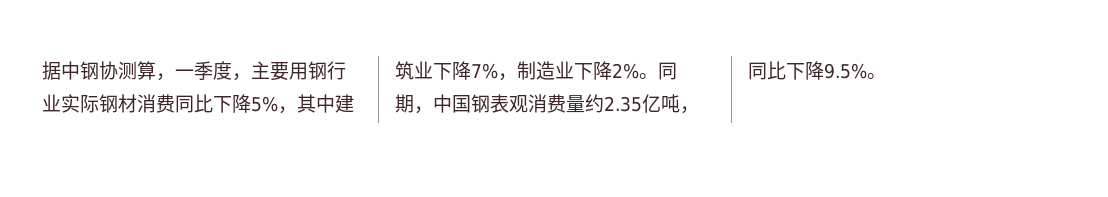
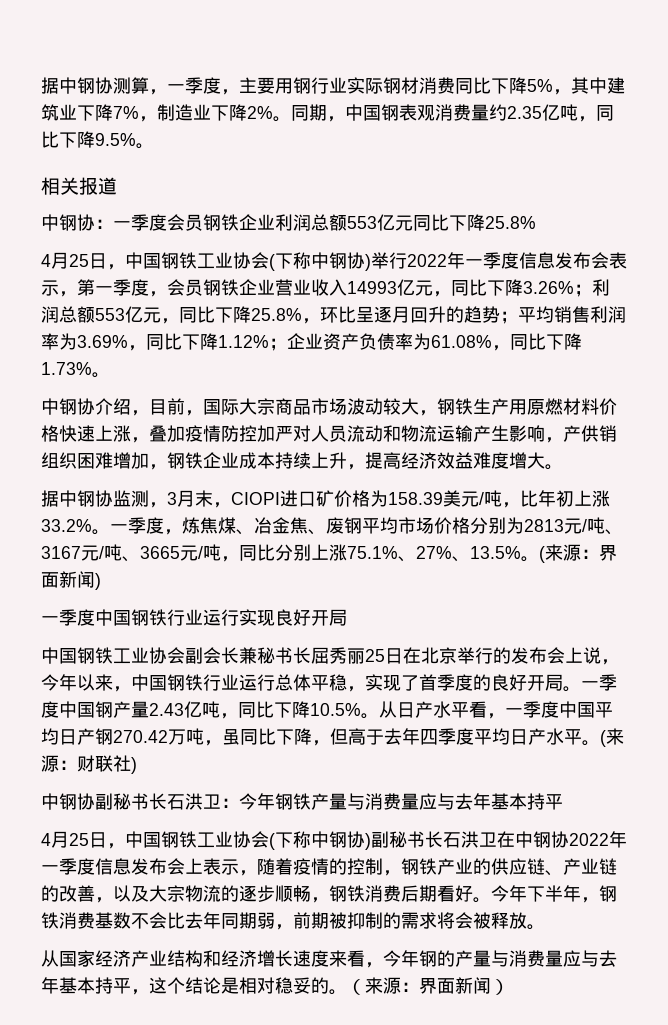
+ 相关报道
+ 中钢协：一季度会员钢铁企业利润总额553亿元同比下降25.8%
+ 4月25日，中国钢铁工业协会(下称中钢协)举行2022年一季度信息发布会表示，第一季度，会员钢铁企业营业收入14993亿元，同比下降3.26%；利润总额553亿元，同比下降25.8%，环比呈逐月回升的趋势；平均销售利润率为3.69%，同比下降1.12%；企业资产负债率为61.08%，同比下降1.73%。
+ 中钢协介绍，目前，国际大宗商品市场波动较大，钢铁生产用原燃材料价格快速上涨，叠加疫情防控加严对人员流动和物流运输产生影响，产供销组织困难增加，钢铁企业成本持续上升，提高经济效益难度增大。
+ 据中钢协监测，3月末，CIOPI进口矿价格为158.39美元/吨，比年初上涨33.2%。一季度，炼焦煤、冶金焦、废钢平均市场价格分别为2813元/吨、3167元/吨、3665元/吨，同比分别上涨75.1%、27%、13.5%。(来源：界面新闻)
+ 一季度中国钢铁行业运行实现良好开局
+ 中国钢铁工业协会副会长兼秘书长屈秀丽25日在北京举行的发布会上说，今年以来，中国钢铁行业运行总体平稳，实现了首季度的良好开局。一季度中国钢产量2.43亿吨，同比下降10.5%。从日产水平看，一季度中国平均日产钢270.42万吨，虽同比下降，但高于去年四季度平均日产水平。(来源：财联社)
+ 中钢协副秘书长石洪卫：今年钢铁产量与消费量应与去年基本持平
+ 4月25日，中国钢铁工业协会(下称中钢协)副秘书长石洪卫在中钢协2022年一季度信息发布会上表示，随着疫情的控制，钢铁产业的供应链、产业链的改善，以及大宗物流的逐步顺畅，钢铁消费后期看好。今年下半年，钢铁消费基数不会比去年同期弱，前期被抑制的需求将会被释放。
+ 从国家经济产业结构和经济增长速度来看，今年钢的产量与消费量应与去年基本持平，这个结论是相对稳妥的。（来源：界面新闻）

